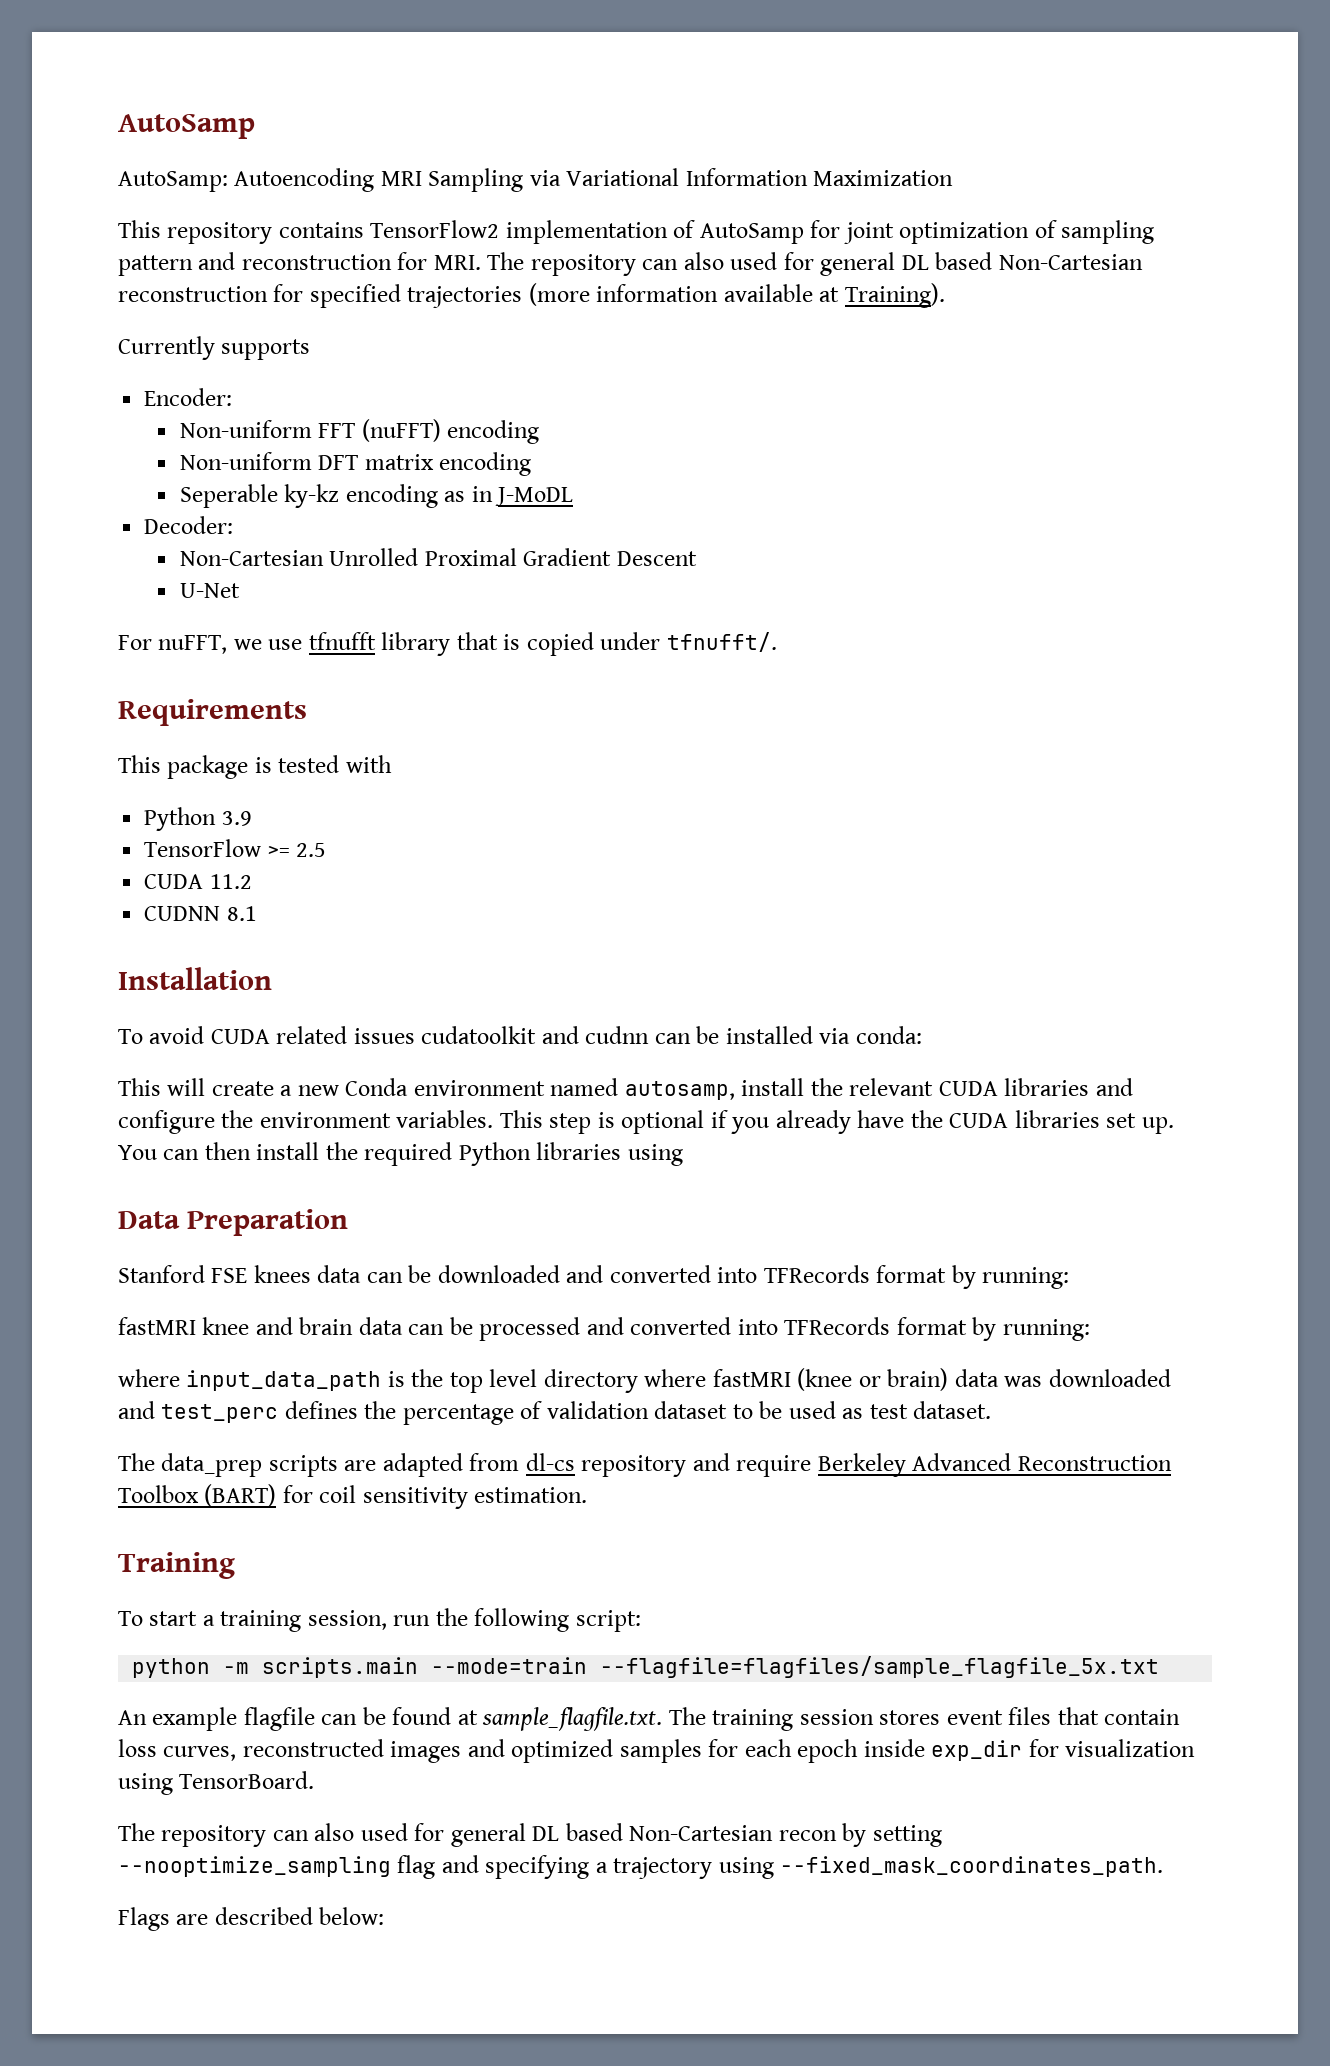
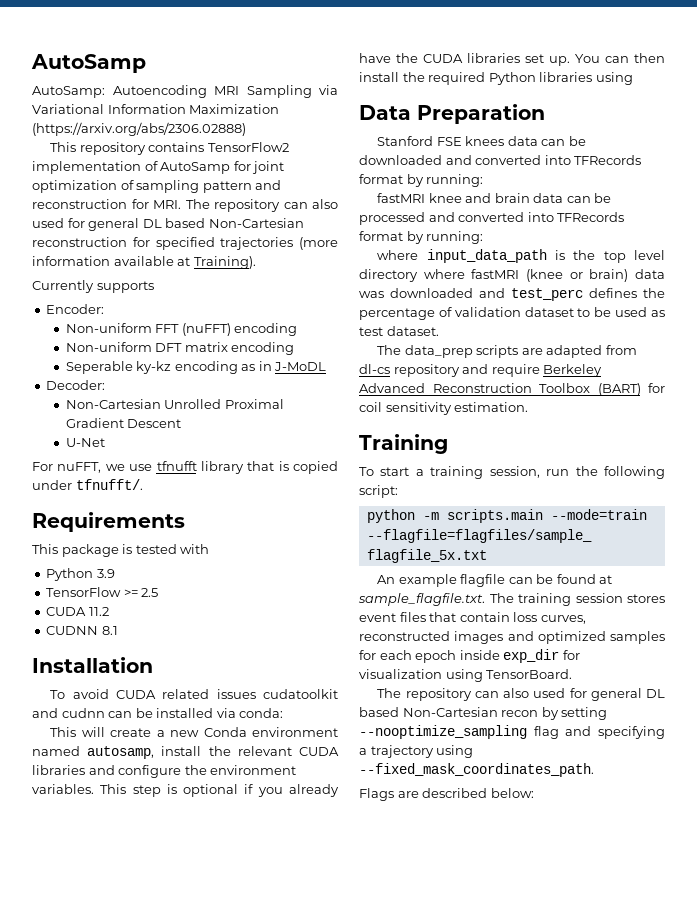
- AutoSamp: Autoencoding MRI Sampling via Variational Information Maximization
+ AutoSamp: Autoencoding MRI Sampling via Variational Information Maximization (https://arxiv.org/abs/2306.02888)

